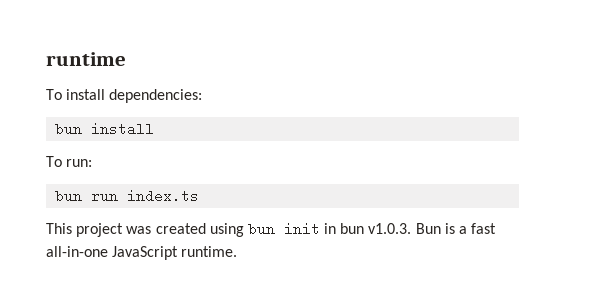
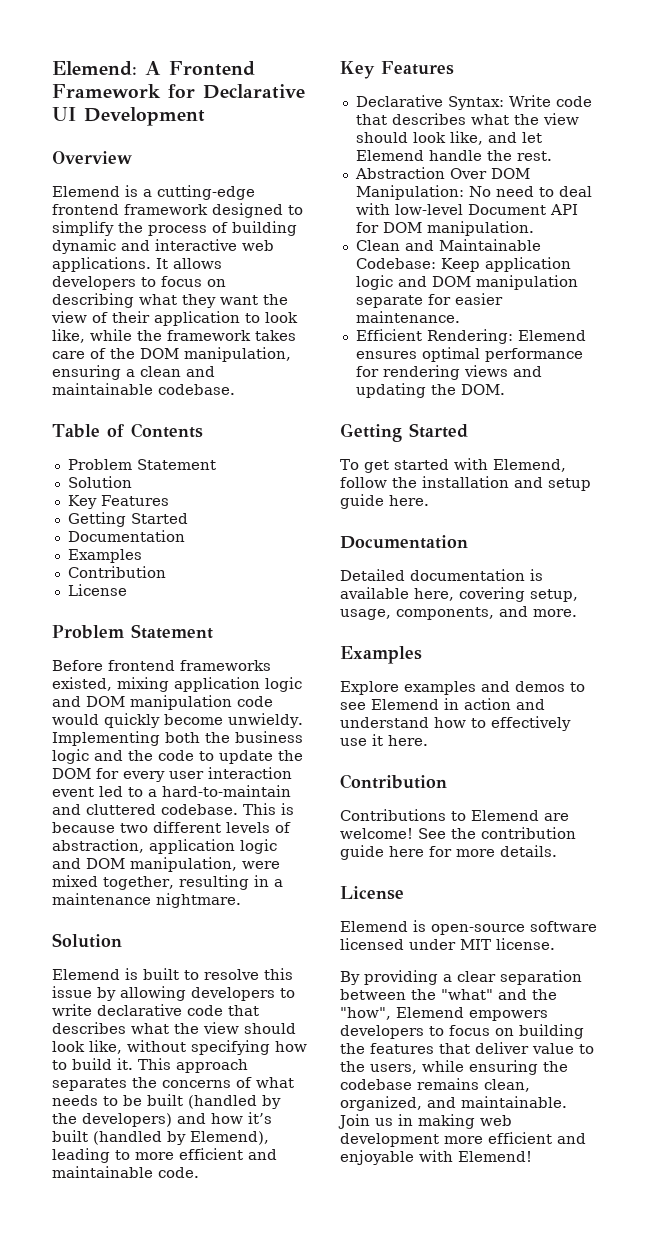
- runtime
- To install dependencies:
- bun install
- To run:
- bun run index.ts
- This project was created using bun init in bun v1.0.3. Bun is a fast all-in-one JavaScript runtime.
+ Elemend: A Frontend Framework for Declarative UI Development
+ Overview
+ Elemend is a cutting-edge frontend framework designed to simplify the process of building dynamic and interactive web applications. It allows developers to focus on describing what they want the view of their application to look like, while the framework takes care of the DOM manipulation, ensuring a clean and maintainable codebase.
+ Table of Contents
+ Problem Statement
+ Solution
+ Key Features
+ Getting Started
+ Documentation
+ Examples
+ Contribution
+ License
+ Problem Statement
+ Before frontend frameworks existed, mixing application logic and DOM manipulation code would quickly become unwieldy. Implementing both the business logic and the code to update the DOM for every user interaction event led to a hard-to-maintain and cluttered codebase. This is because two different levels of abstraction, application logic and DOM manipulation, were mixed together, resulting in a maintenance nightmare.
+ Solution
+ Elemend is built to resolve this issue by allowing developers to write declarative code that describes what the view should look like, without specifying how to build it. This approach separates the concerns of what needs to be built (handled by the developers) and how it’s built (handled by Elemend), leading to more efficient and maintainable code.
+ Key Features
+ Declarative Syntax: Write code that describes what the view should look like, and let Elemend handle the rest.
+ Abstraction Over DOM Manipulation: No need to deal with low-level Document API for DOM manipulation.
+ Clean and Maintainable Codebase: Keep application logic and DOM manipulation separate for easier maintenance.
+ Efficient Rendering: Elemend ensures optimal performance for rendering views and updating the DOM.
+ Getting Started
+ To get started with Elemend, follow the installation and setup guide here.
+ Documentation
+ Detailed documentation is available here, covering setup, usage, components, and more.
+ Examples
+ Explore examples and demos to see Elemend in action and understand how to effectively use it here.
+ Contribution
+ Contributions to Elemend are welcome! See the contribution guide here for more details.
+ License
+ Elemend is open-source software licensed under MIT license.
+ By providing a clear separation between the "what" and the "how", Elemend empowers developers to focus on building the features that deliver value to the users, while ensuring the codebase remains clean, organized, and maintainable. Join us in making web development more efficient and enjoyable with Elemend!

